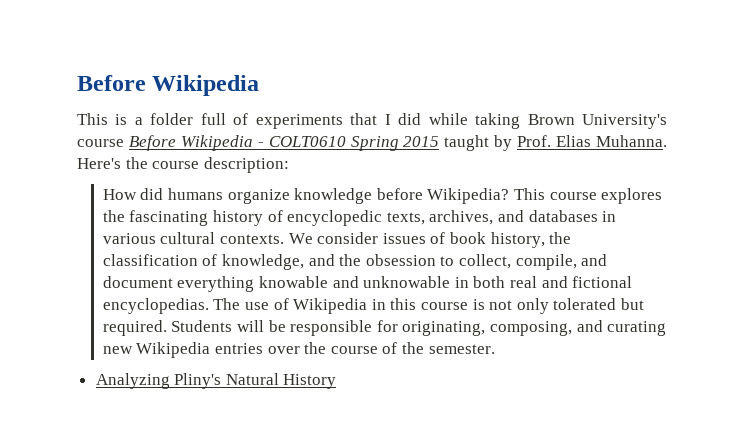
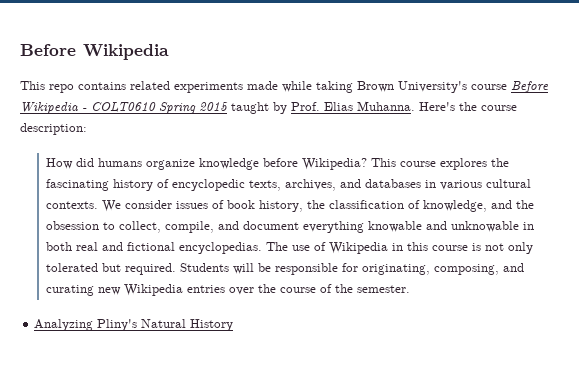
- This is a folder full of experiments that I did while taking Brown University's course Before Wikipedia - COLT0610 Spring 2015 taught by Prof. Elias Muhanna.
+ This repo contains related experiments made while taking Brown University's course Before Wikipedia - COLT0610 Spring 2015 taught by Prof. Elias Muhanna.

